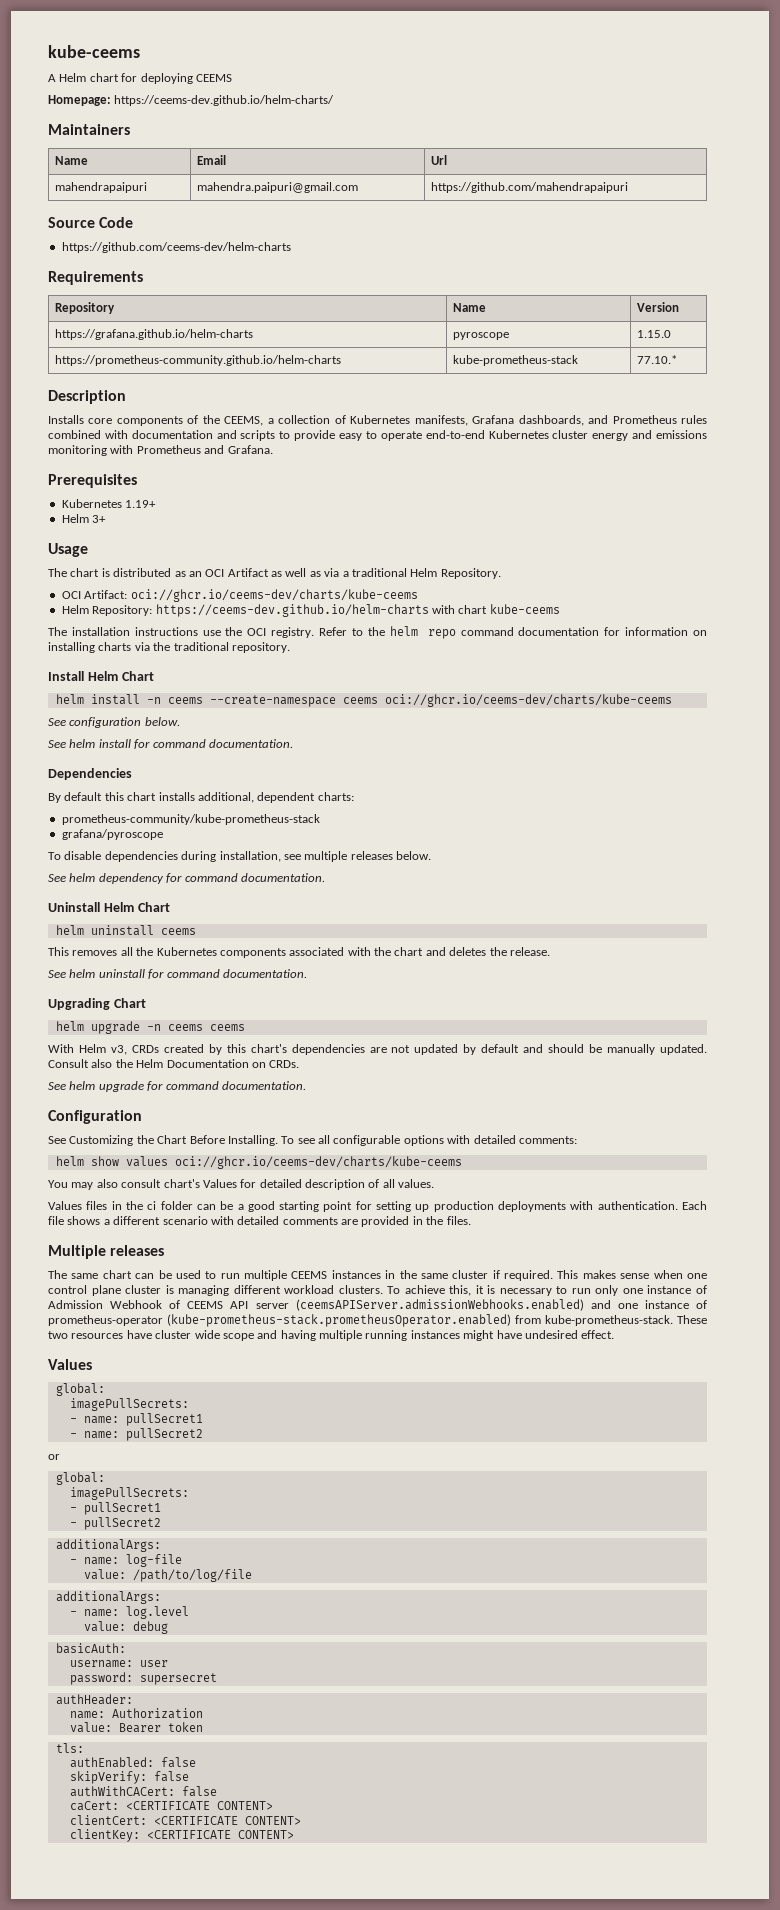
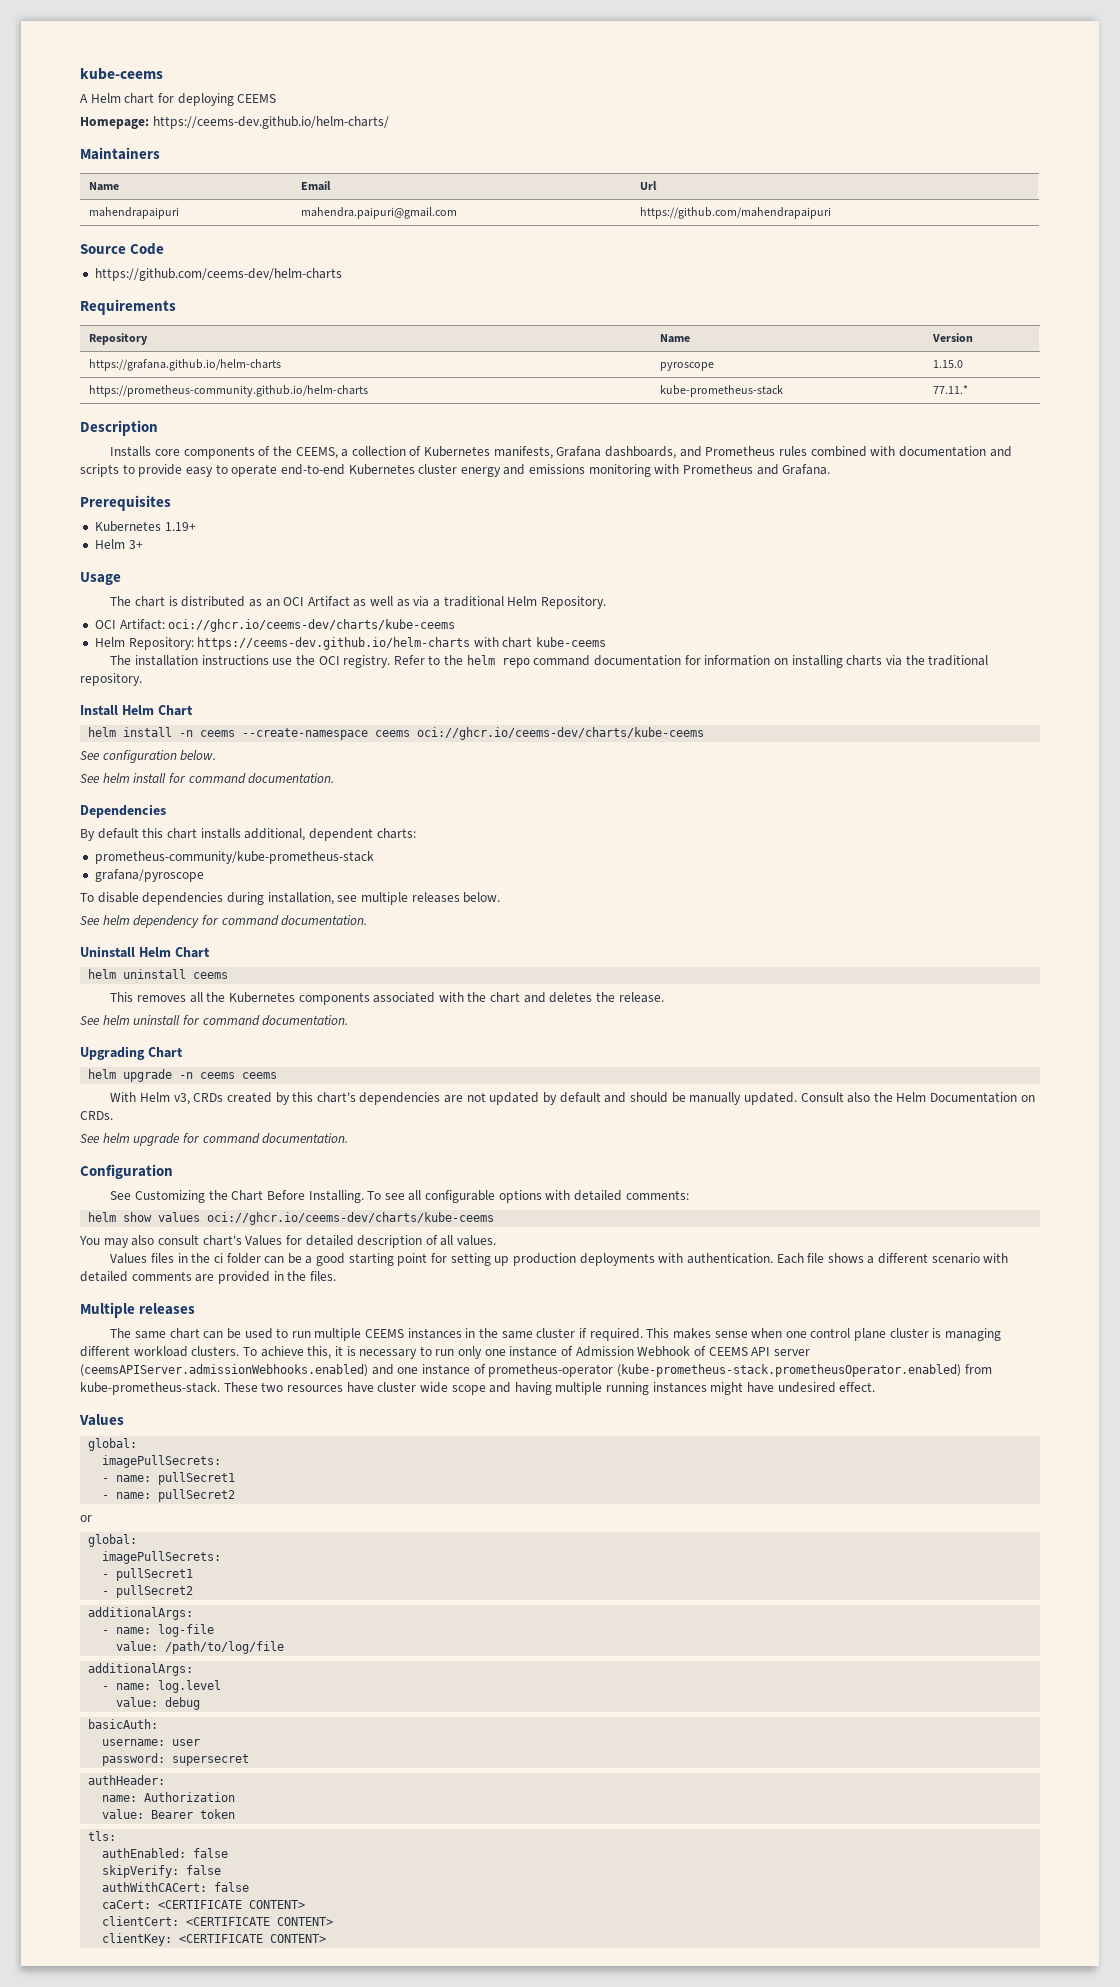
- https://prometheus-community.github.io/helm-charts | kube-prometheus-stack | 77.10.*
+ https://prometheus-community.github.io/helm-charts | kube-prometheus-stack | 77.11.*

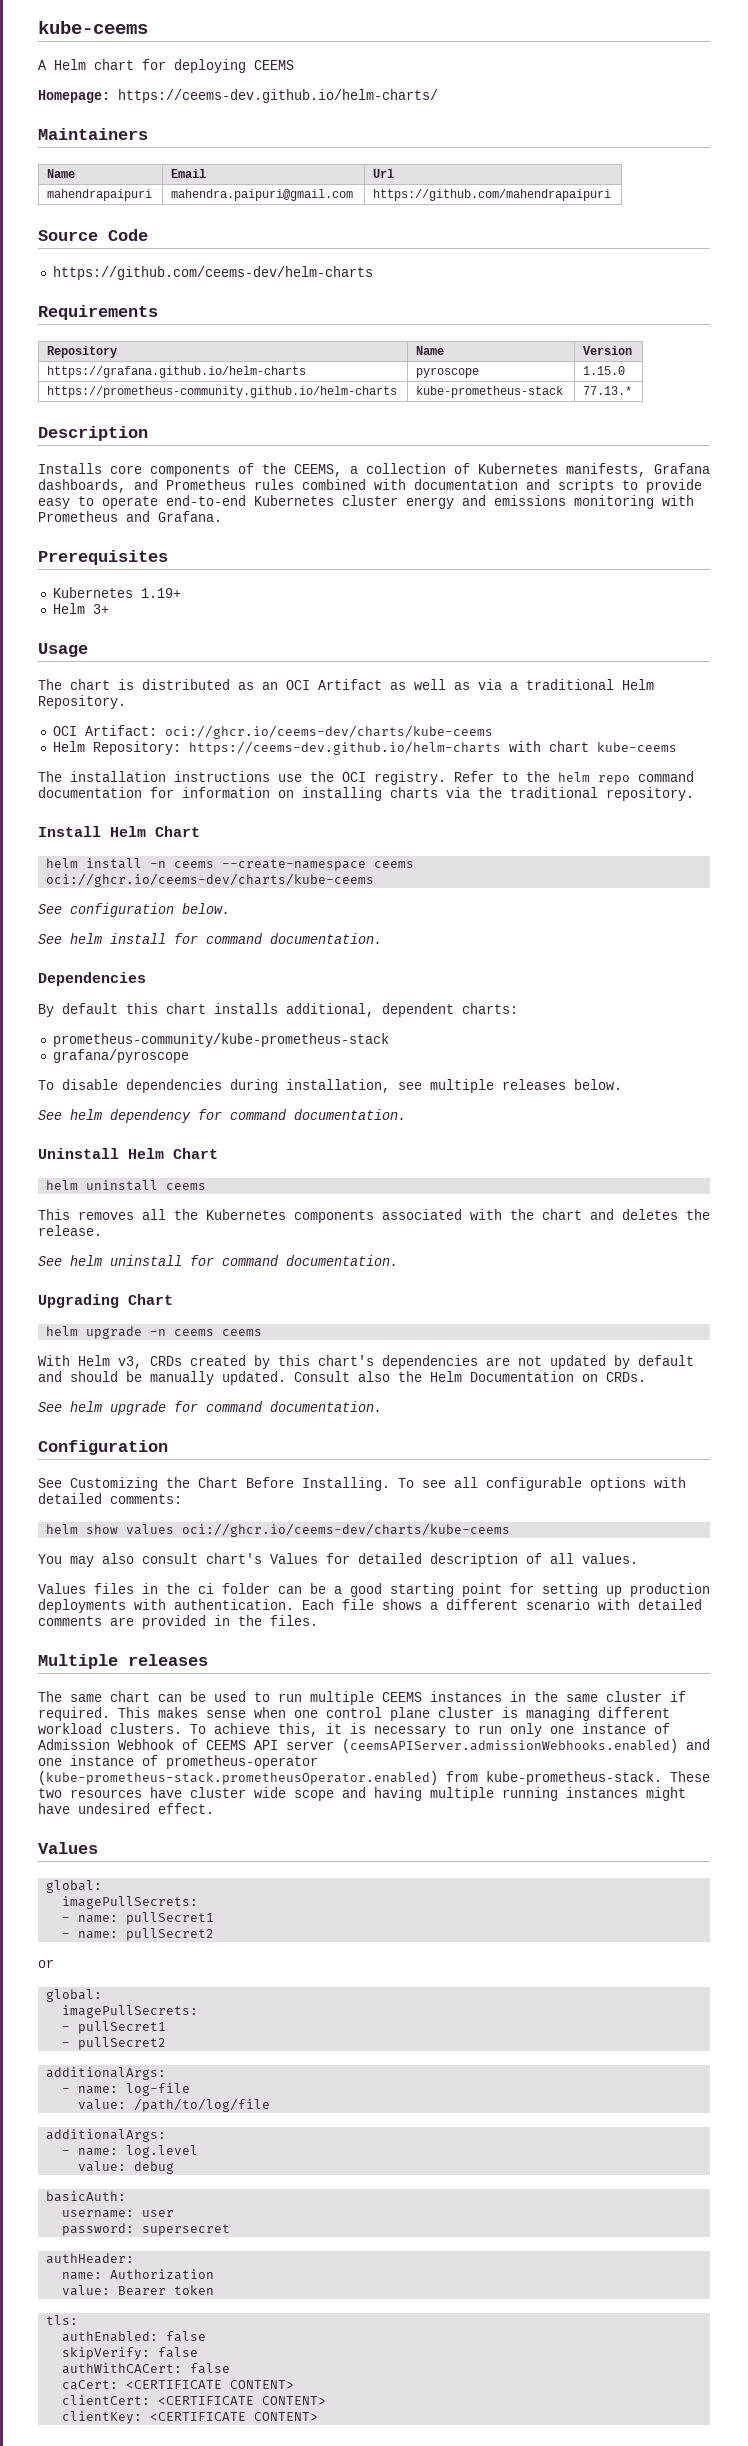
- https://prometheus-community.github.io/helm-charts | kube-prometheus-stack | 77.11.*
+ https://prometheus-community.github.io/helm-charts | kube-prometheus-stack | 77.13.*

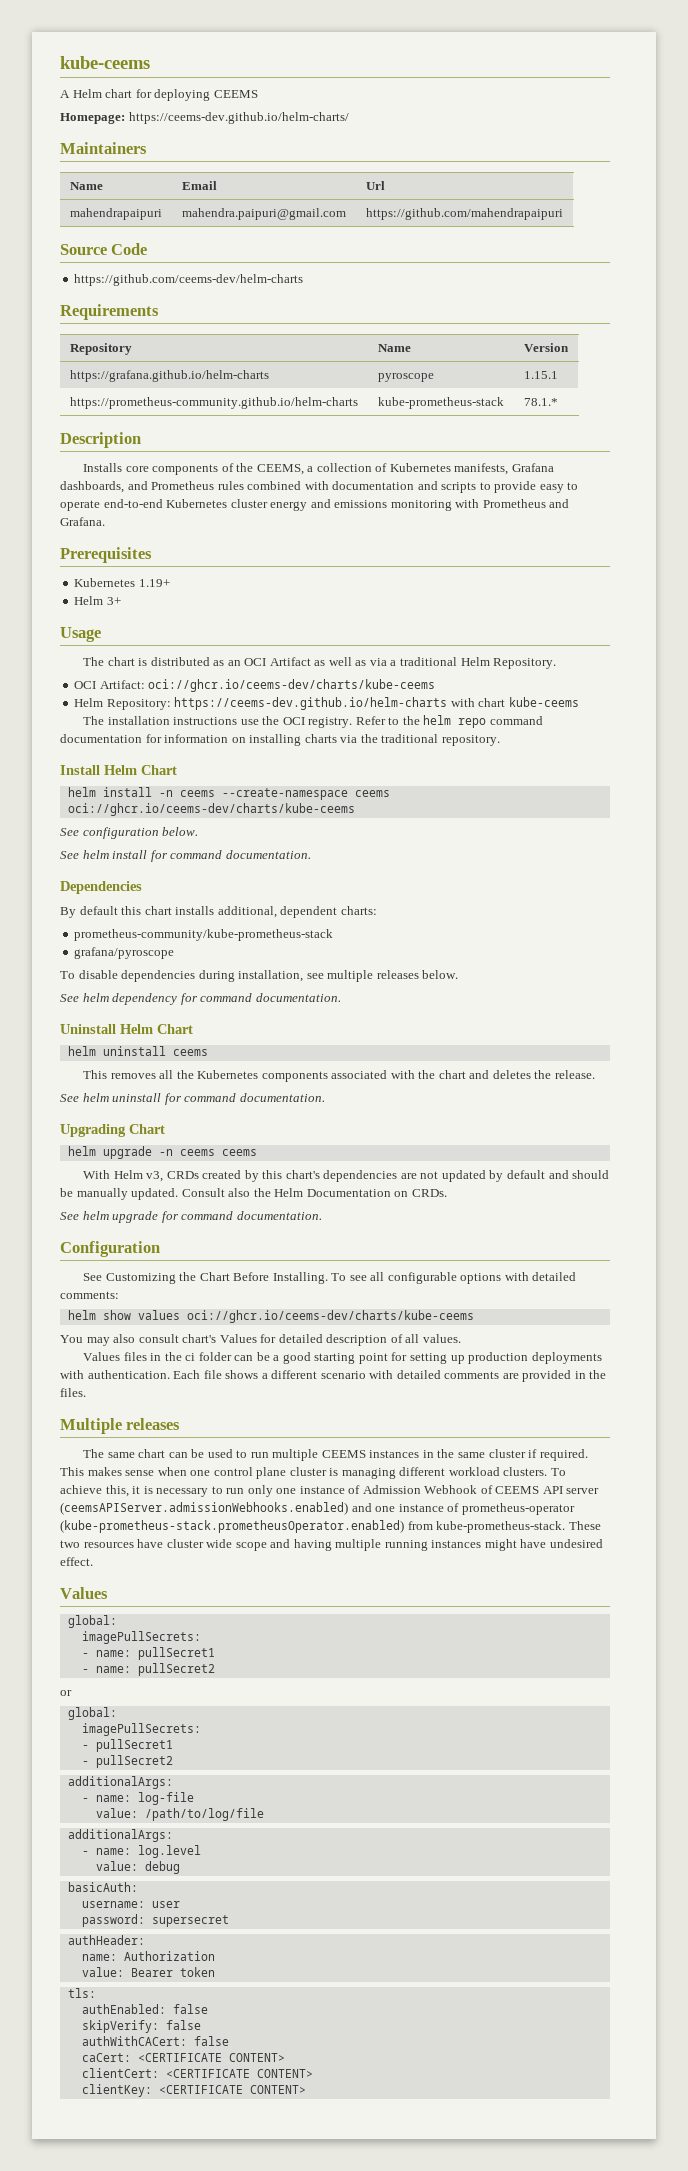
- https://grafana.github.io/helm-charts | pyroscope | 1.15.0
+ https://grafana.github.io/helm-charts | pyroscope | 1.15.1
- https://prometheus-community.github.io/helm-charts | kube-prometheus-stack | 77.13.*
+ https://prometheus-community.github.io/helm-charts | kube-prometheus-stack | 78.1.*

